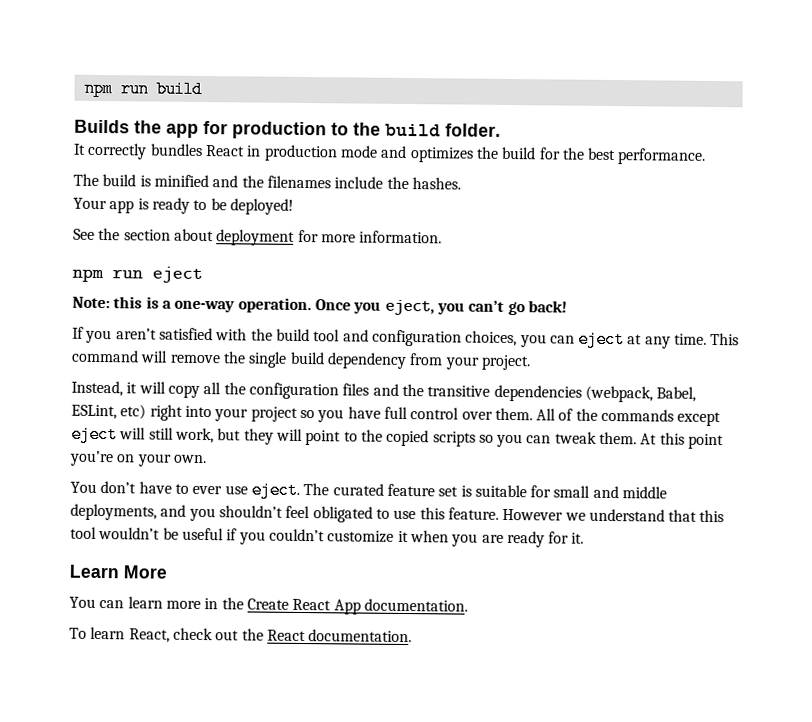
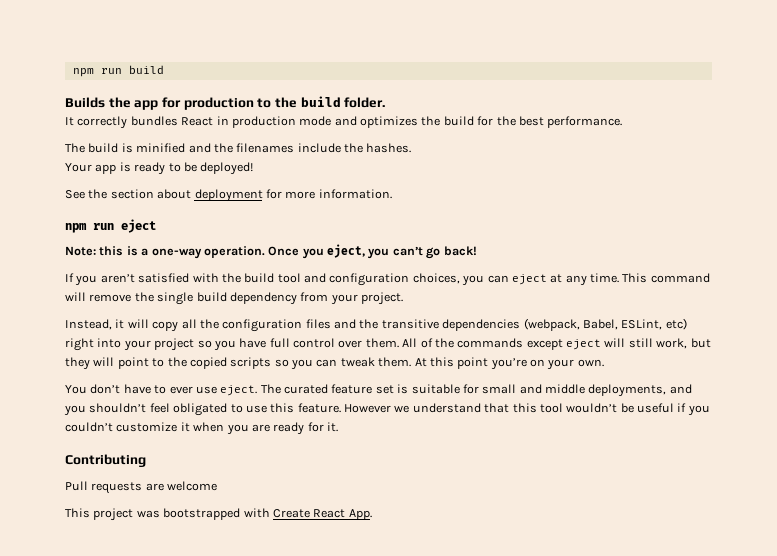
- Learn More
- You can learn more in the Create React App documentation.
- To learn React, check out the React documentation.
+ Contributing
+ Pull requests are welcome
+ This project was bootstrapped with Create React App.

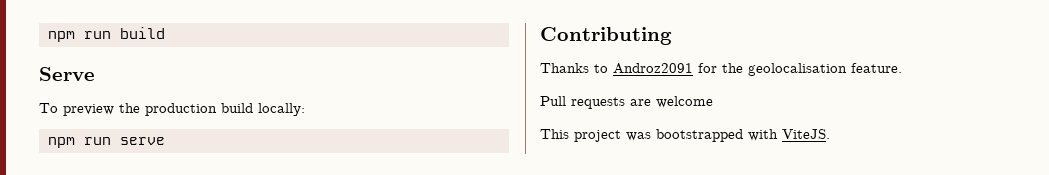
- Builds the app for production to the build folder.
- It correctly bundles React in production mode and optimizes the build for the best performance.
- The build is minified and the filenames include the hashes.
- Your app is ready to be deployed!
- See the section about deployment for more information.
- npm run eject
- Note: this is a one-way operation. Once you eject, you can’t go back!
- If you aren’t satisfied with the build tool and configuration choices, you can eject at any time. This command will remove the single build dependency from your project.
- Instead, it will copy all the configuration files and the transitive dependencies (webpack, Babel, ESLint, etc) right into your project so you have full control over them. All of the commands except eject will still work, but they will point to the copied scripts so you can tweak them. At this point you’re on your own.
- You don’t have to ever use eject. The curated feature set is suitable for small and middle deployments, and you shouldn’t feel obligated to use this feature. However we understand that this tool wouldn’t be useful if you couldn’t customize it when you are ready for it.
+ Serve
+ To preview the production build locally:
+ npm run serve
  Contributing
+ Thanks to Androz2091 for the geolocalisation feature.
- This project was bootstrapped with Create React App.
+ This project was bootstrapped with ViteJS.

